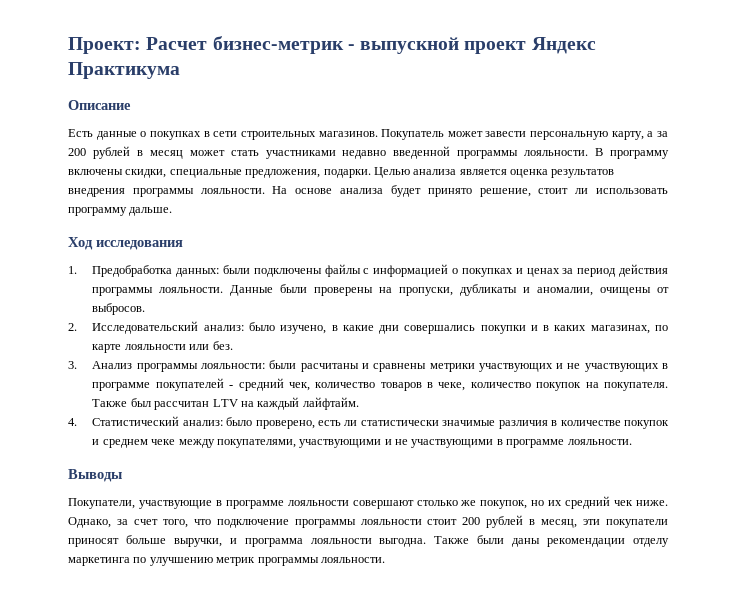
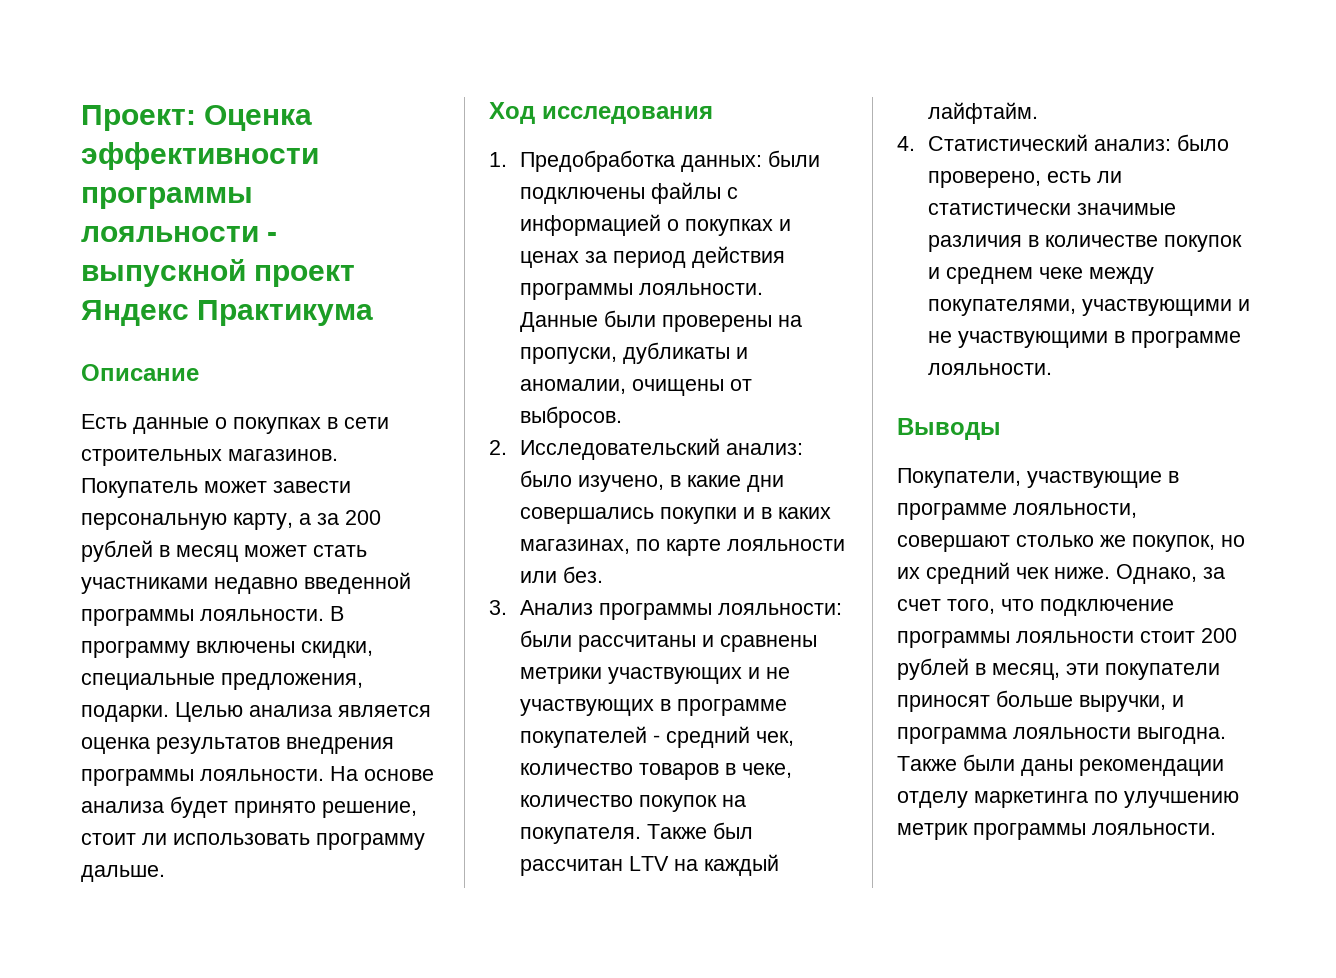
- Проект: Расчет бизнес-метрик - выпускной проект Яндекс Практикума
+ Проект: Оценка эффективности программы лояльности - выпускной проект Яндекс Практикума
- 3. Анализ программы лояльности: были расчитаны и сравнены метрики участвующих и не участвующих в программе покупателей - средний чек, количество товаров в чеке, количество покупок на покупателя.
+ 3. Анализ программы лояльности: были рассчитаны и сравнены метрики участвующих и не участвующих в программе покупателей - средний чек, количество товаров в чеке, количество покупок на покупателя.
- Покупатели, участвующие в программе лояльности совершают столько же покупок, но их средний чек ниже.
+ Покупатели, участвующие в программе лояльности, совершают столько же покупок, но их средний чек ниже.

